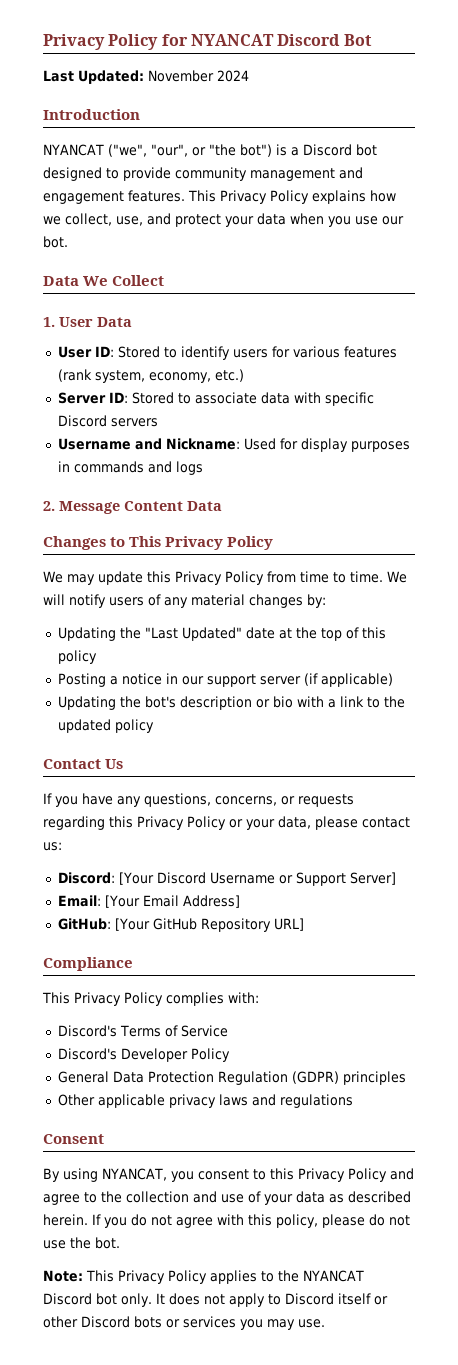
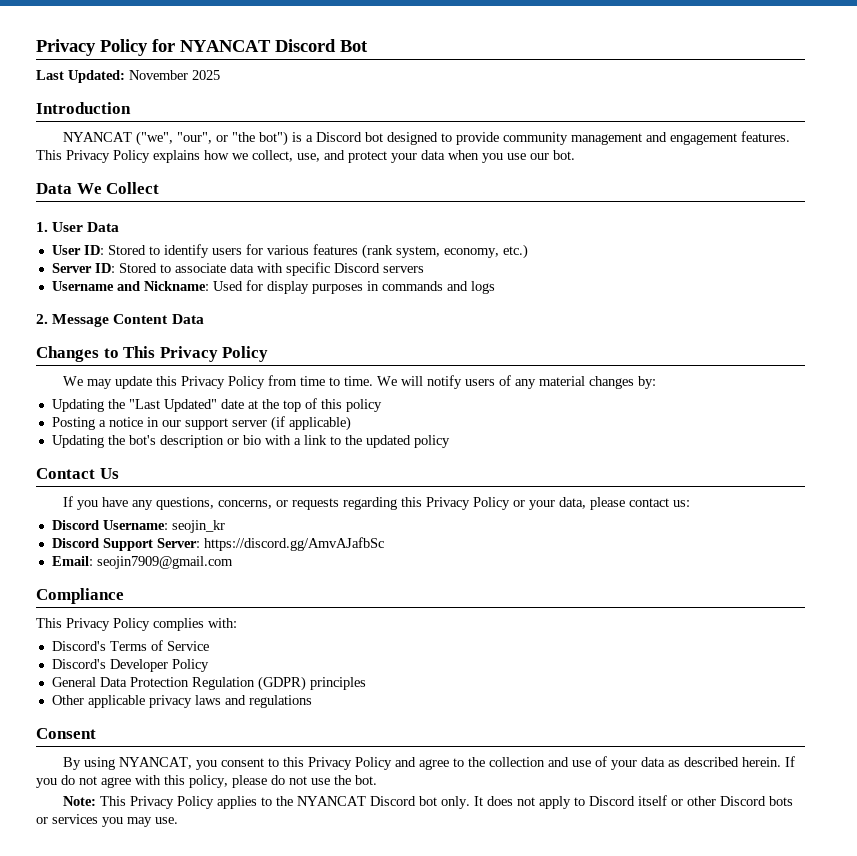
- Last Updated: November 2024
+ Last Updated: November 2025
- Discord: [Your Discord Username or Support Server]
- Email: [Your Email Address]
- GitHub: [Your GitHub Repository URL]
+ Discord Username: seojin_kr
+ Discord Support Server: https://discord.gg/AmvAJafbSc
+ Email: seojin7909@gmail.com

